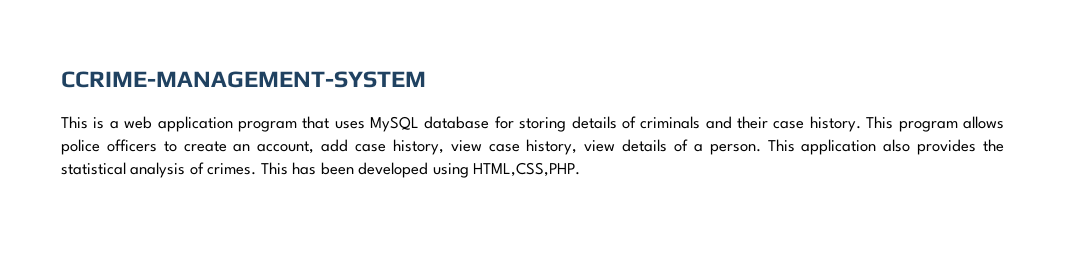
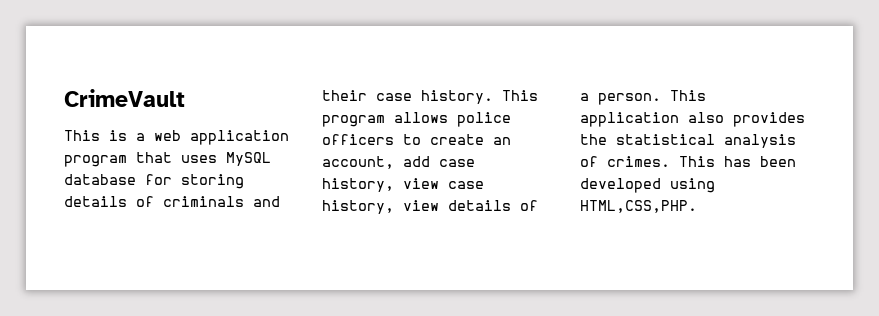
- CCRIME-MANAGEMENT-SYSTEM
+ CrimeVault

